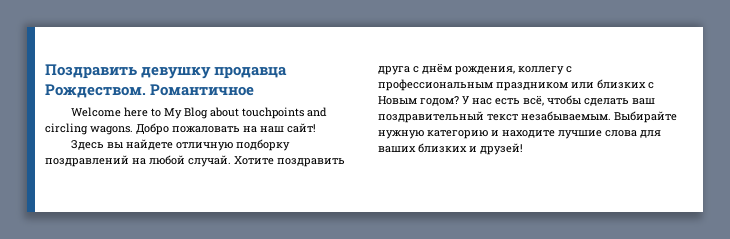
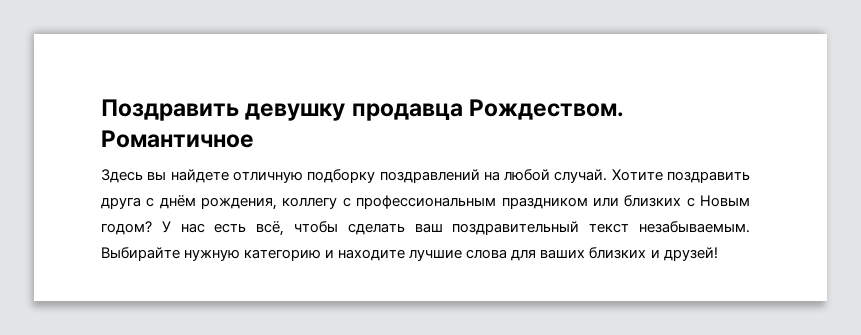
- Welcome here to My Blog about touchpoints and circling wagons. Добро пожаловать на наш сайт!

